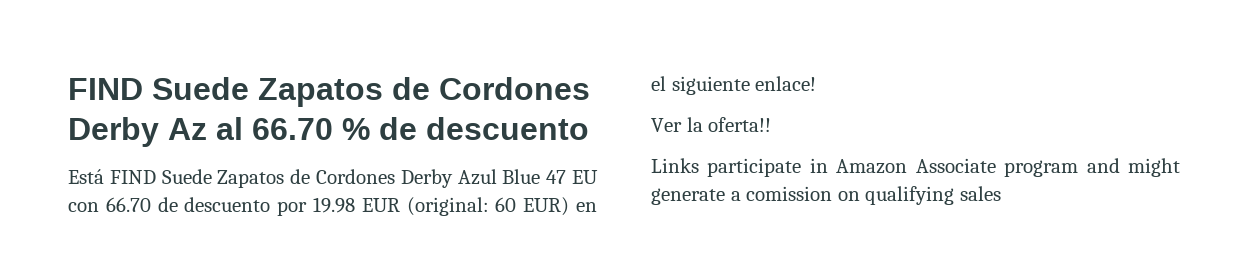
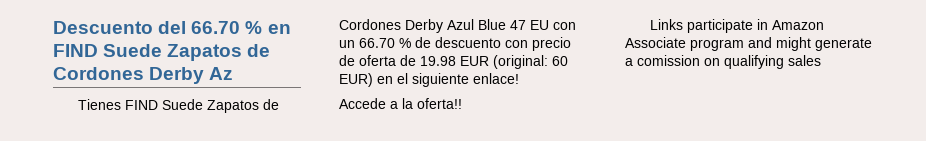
- FIND Suede Zapatos de Cordones Derby Az al 66.70 % de descuento
- Está FIND Suede Zapatos de Cordones Derby Azul Blue 47 EU con 66.70 de descuento por 19.98 EUR (original: 60 EUR) en el siguiente enlace!
+ Descuento del 66.70 % en FIND Suede Zapatos de Cordones Derby Az
+ Tienes FIND Suede Zapatos de Cordones Derby Azul Blue 47 EU con un 66.70 % de descuento con precio de oferta de 19.98 EUR (original: 60 EUR) en el siguiente enlace!
- Ver la oferta!!
+ Accede a la oferta!!

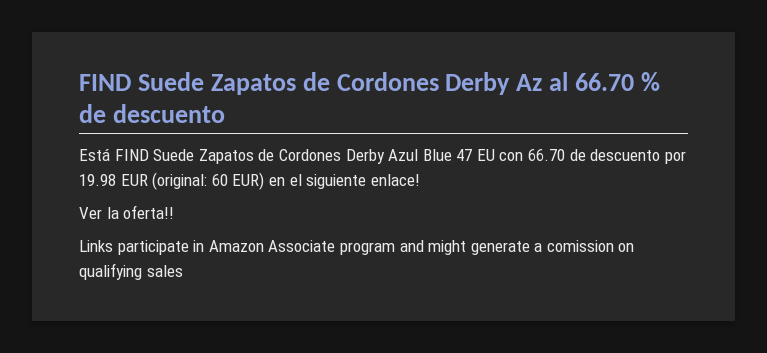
- Descuento del 66.70 % en FIND Suede Zapatos de Cordones Derby Az
- Tienes FIND Suede Zapatos de Cordones Derby Azul Blue 47 EU con un 66.70 % de descuento con precio de oferta de 19.98 EUR (original: 60 EUR) en el siguiente enlace!
+ FIND Suede Zapatos de Cordones Derby Az al 66.70 % de descuento
+ Está FIND Suede Zapatos de Cordones Derby Azul Blue 47 EU con 66.70 de descuento por 19.98 EUR (original: 60 EUR) en el siguiente enlace!
- Accede a la oferta!!
+ Ver la oferta!!

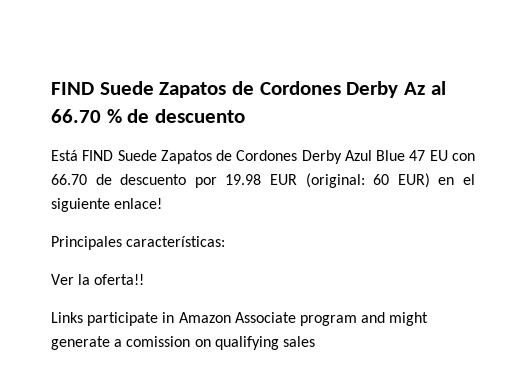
+ Principales características:

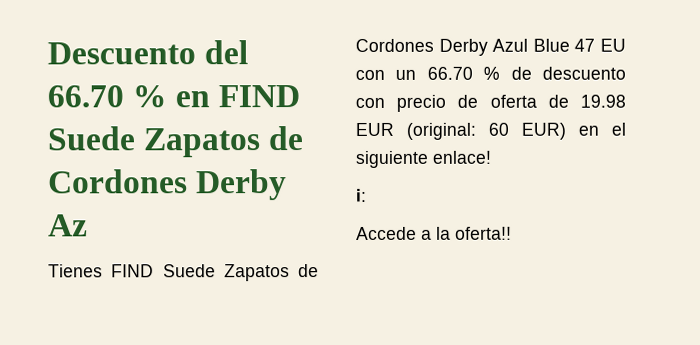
- FIND Suede Zapatos de Cordones Derby Az al 66.70 % de descuento
- Está FIND Suede Zapatos de Cordones Derby Azul Blue 47 EU con 66.70 de descuento por 19.98 EUR (original: 60 EUR) en el siguiente enlace!
+ Descuento del 66.70 % en FIND Suede Zapatos de Cordones Derby Az
+ Tienes FIND Suede Zapatos de Cordones Derby Azul Blue 47 EU con un 66.70 % de descuento con precio de oferta de 19.98 EUR (original: 60 EUR) en el siguiente enlace!
- Principales características:
- Ver la oferta!!
+ ℹ:
+ Accede a la oferta!!
- Links participate in Amazon Associate program and might generate a comission on qualifying sales

